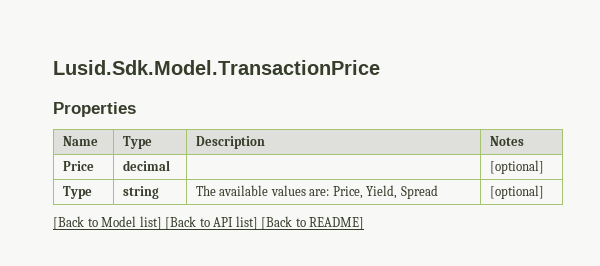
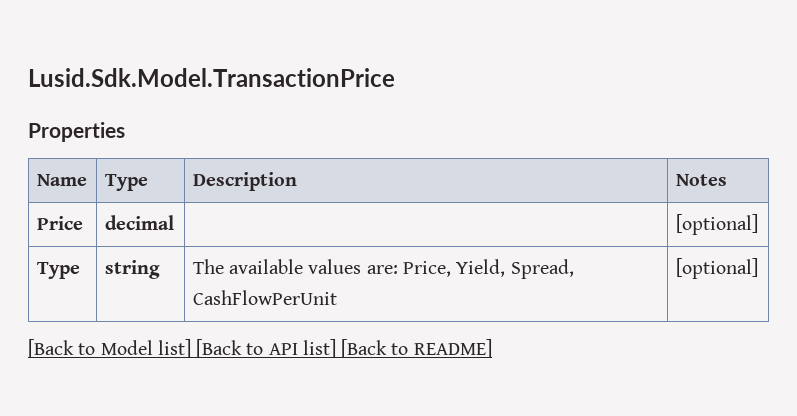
- Type | string | The available values are: Price, Yield, Spread | [optional]
+ Type | string | The available values are: Price, Yield, Spread, CashFlowPerUnit | [optional]

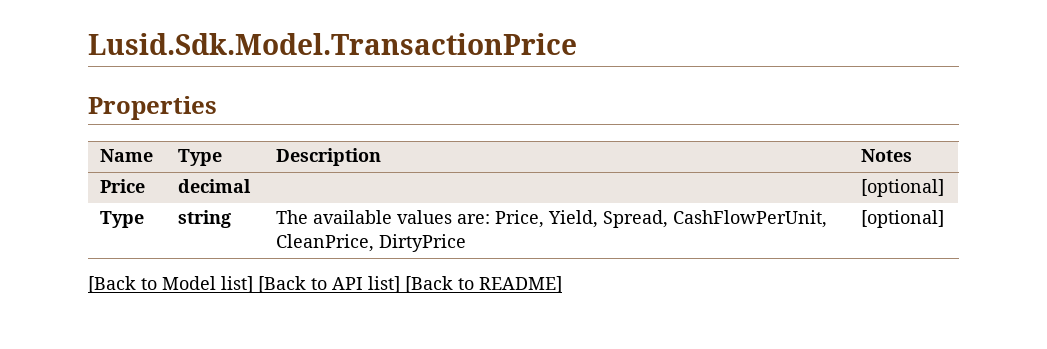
- Type | string | The available values are: Price, Yield, Spread, CashFlowPerUnit | [optional]
+ Type | string | The available values are: Price, Yield, Spread, CashFlowPerUnit, CleanPrice, DirtyPrice | [optional]

